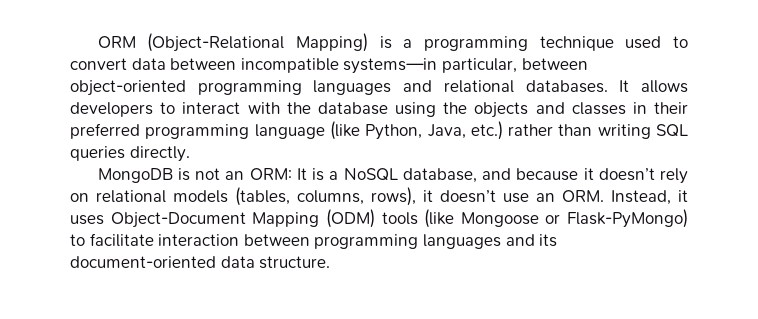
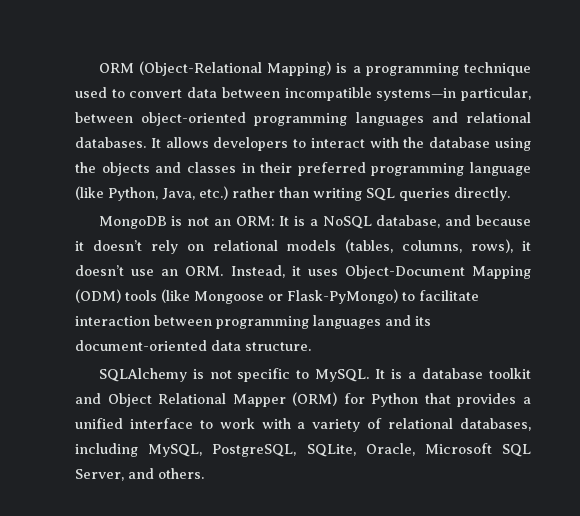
+ SQLAlchemy is not specific to MySQL. It is a database toolkit and Object Relational Mapper (ORM) for Python that provides a unified interface to work with a variety of relational databases, including MySQL, PostgreSQL, SQLite, Oracle, Microsoft SQL Server, and others.

